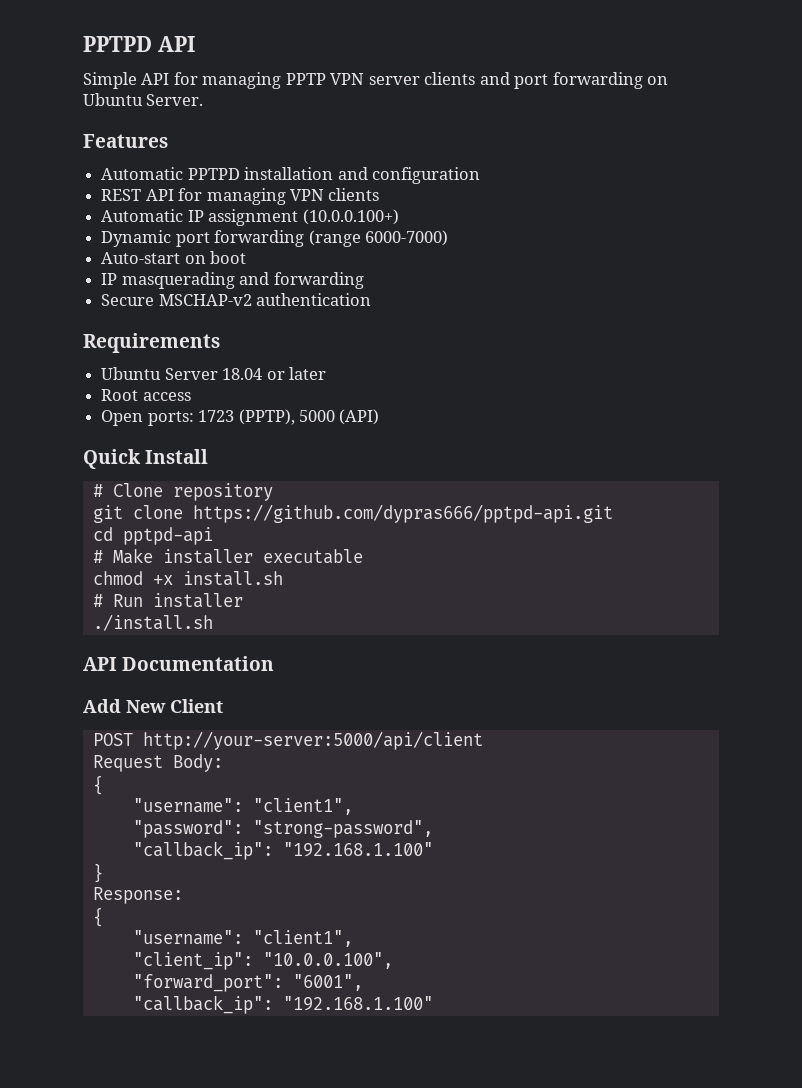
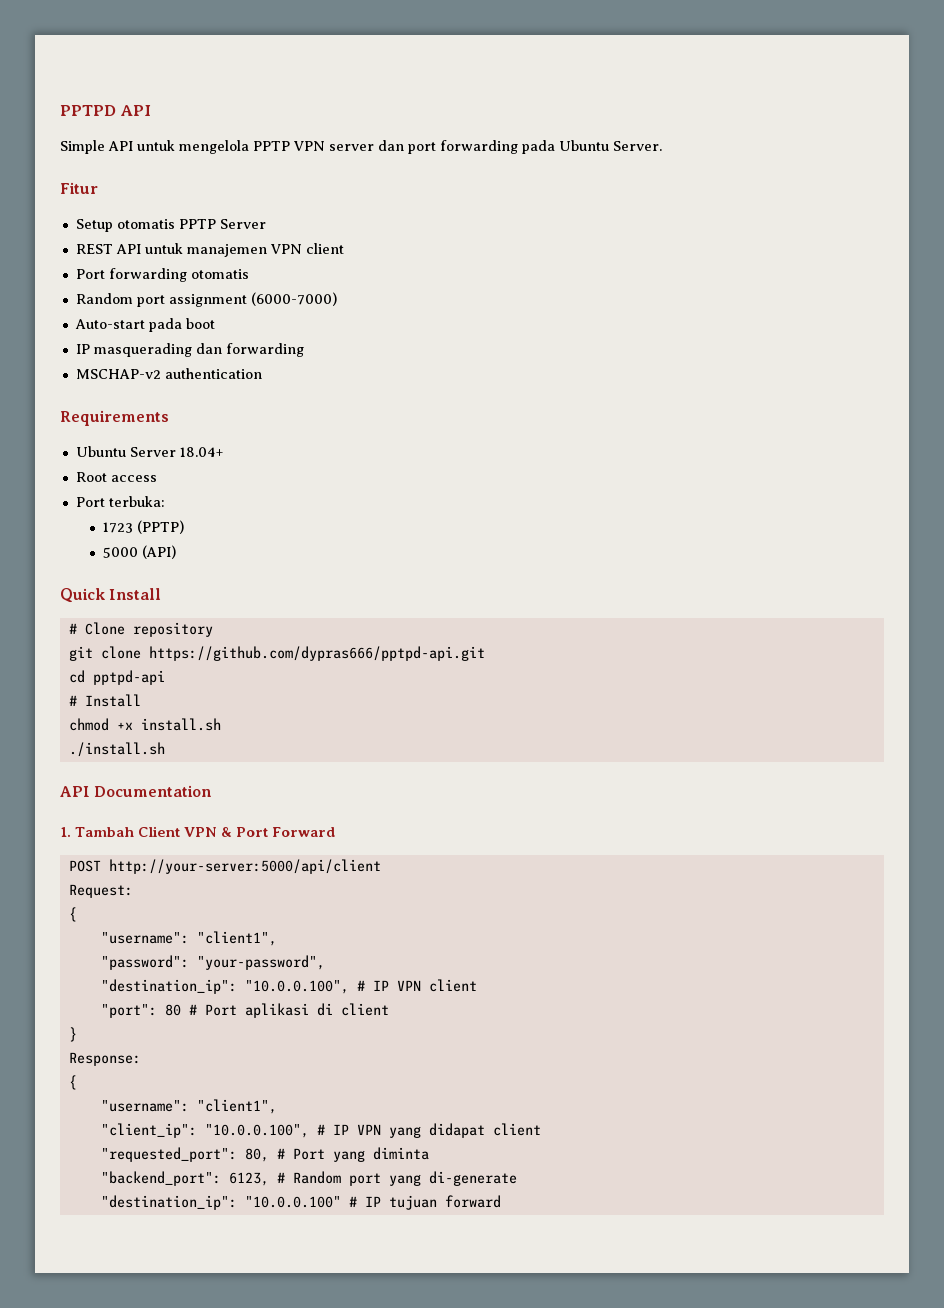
- Simple API for managing PPTP VPN server clients and port forwarding on Ubuntu Server.
+ Simple API untuk mengelola PPTP VPN server dan port forwarding pada Ubuntu Server.
- Features
- Automatic PPTPD installation and configuration
- REST API for managing VPN clients
- Automatic IP assignment (10.0.0.100+)
- Dynamic port forwarding (range 6000-7000)
+ Fitur
+ Setup otomatis PPTP Server
+ REST API untuk manajemen VPN client
+ Port forwarding otomatis
+ Random port assignment (6000-7000)
- Auto-start on boot
+ Auto-start pada boot
- IP masquerading and forwarding
+ IP masquerading dan forwarding
- Secure MSCHAP-v2 authentication
+ MSCHAP-v2 authentication
- Ubuntu Server 18.04 or later
+ Ubuntu Server 18.04+
- Open ports: 1723 (PPTP), 5000 (API)
+ Port terbuka:
+ 1723 (PPTP)
+ 5000 (API)
- # Make installer executable
+ # Install
- # Run installer
- Add New Client
+ 1. Tambah Client VPN & Port Forward
- Request Body:
+ Request:
- "password": "strong-password",
- "callback_ip": "192.168.1.100"
+ "password": "your-password",
+ "destination_ip": "10.0.0.100", # IP VPN client
+ "port": 80 # Port aplikasi di client
- "client_ip": "10.0.0.100",
- "forward_port": "6001",
- "callback_ip": "192.168.1.100"
+ "client_ip": "10.0.0.100", # IP VPN yang didapat client
+ "requested_port": 80, # Port yang diminta
+ "backend_port": 6123, # Random port yang di-generate
+ "destination_ip": "10.0.0.100" # IP tujuan forward

